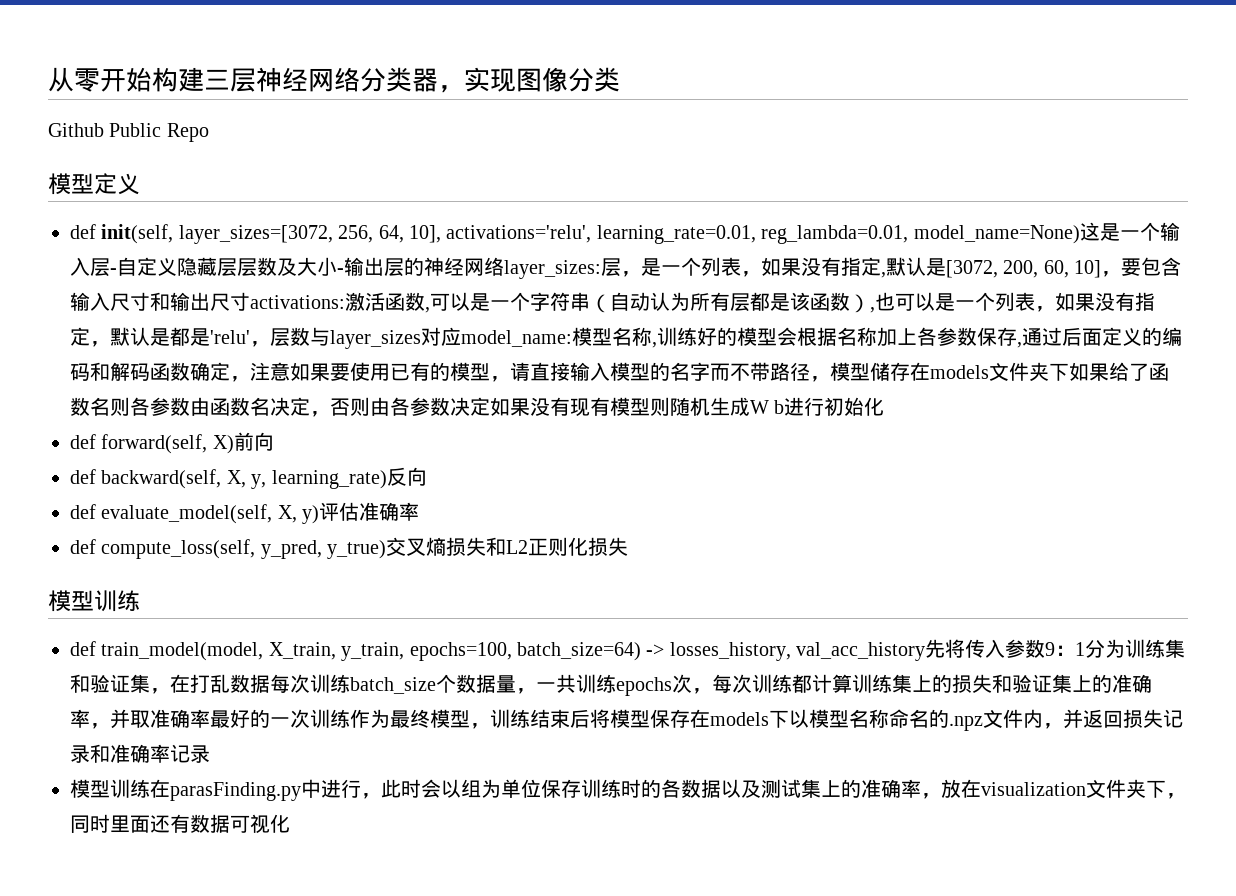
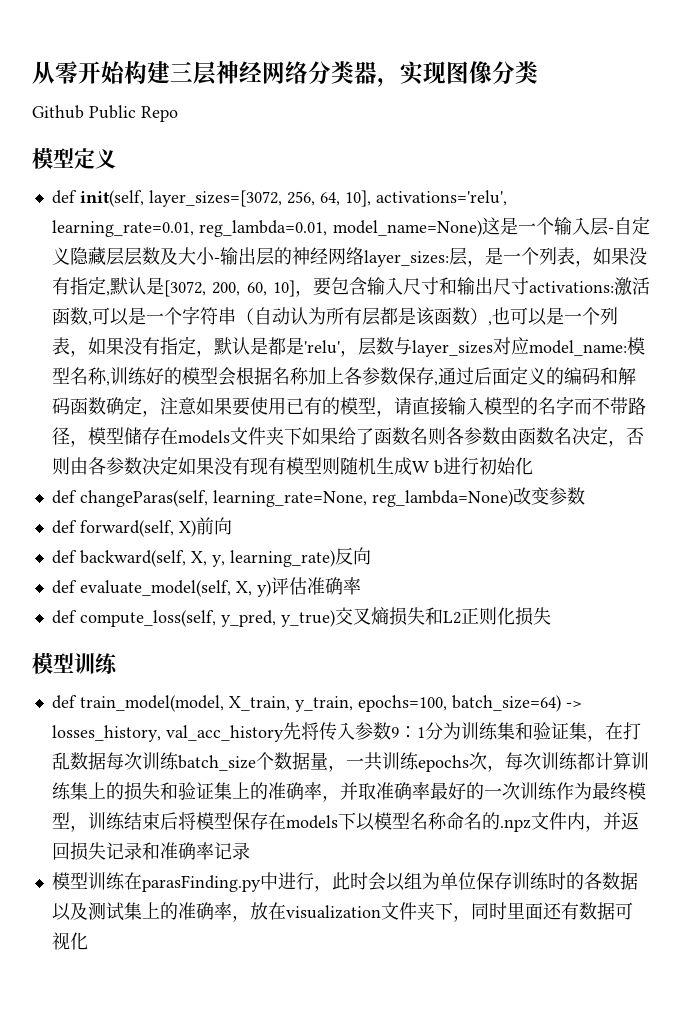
+ def changeParas(self, learning_rate=None, reg_lambda=None)改变参数

